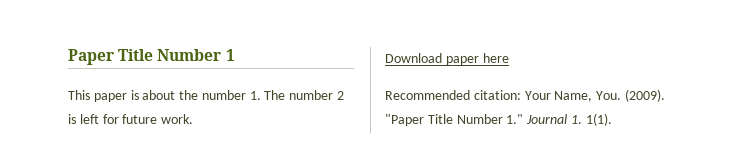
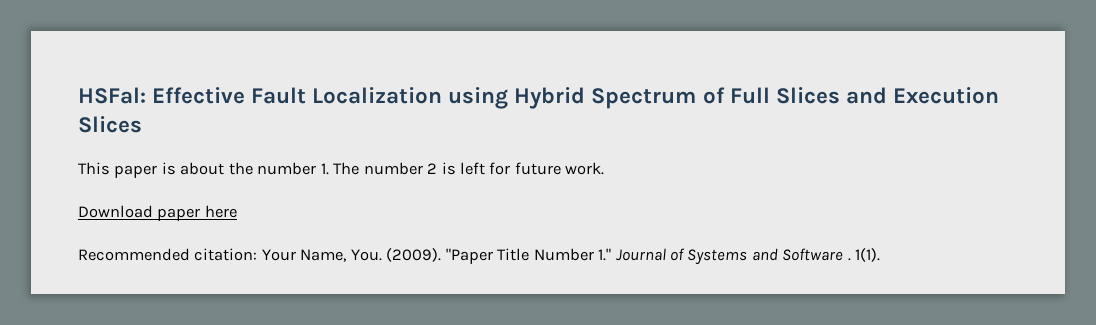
- Paper Title Number 1
+ HSFal: Effective Fault Localization using Hybrid Spectrum of Full Slices and Execution Slices
- "Paper Title Number 1." Journal 1. 1(1).
+ "Paper Title Number 1." Journal of Systems and Software . 1(1).

